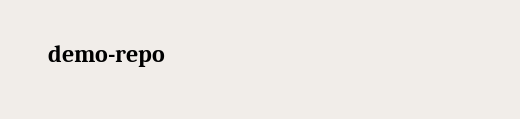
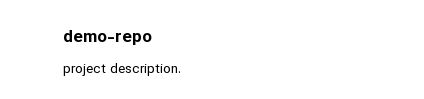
+ project description.

